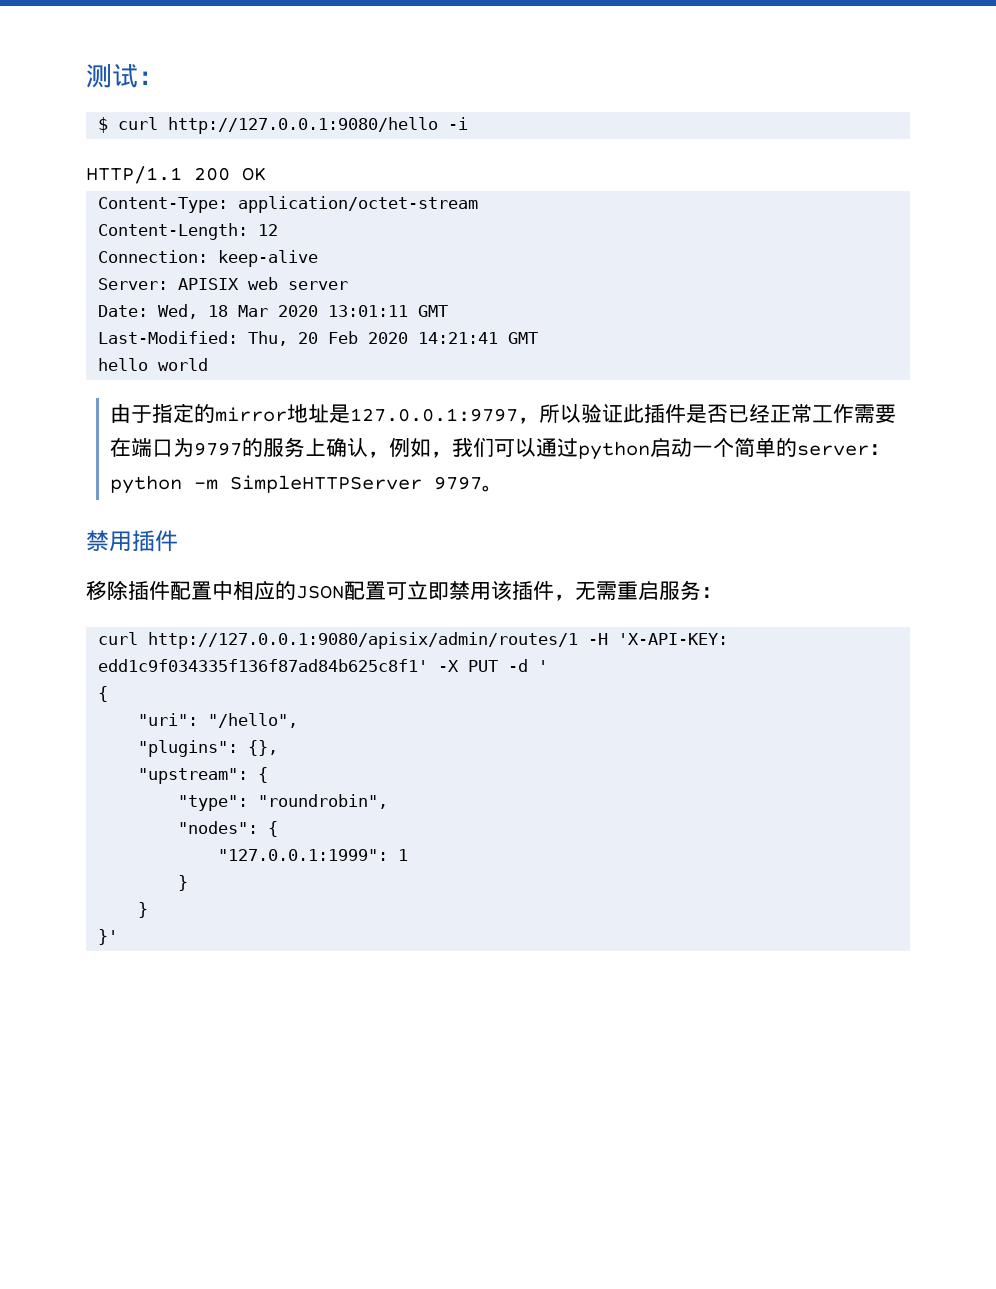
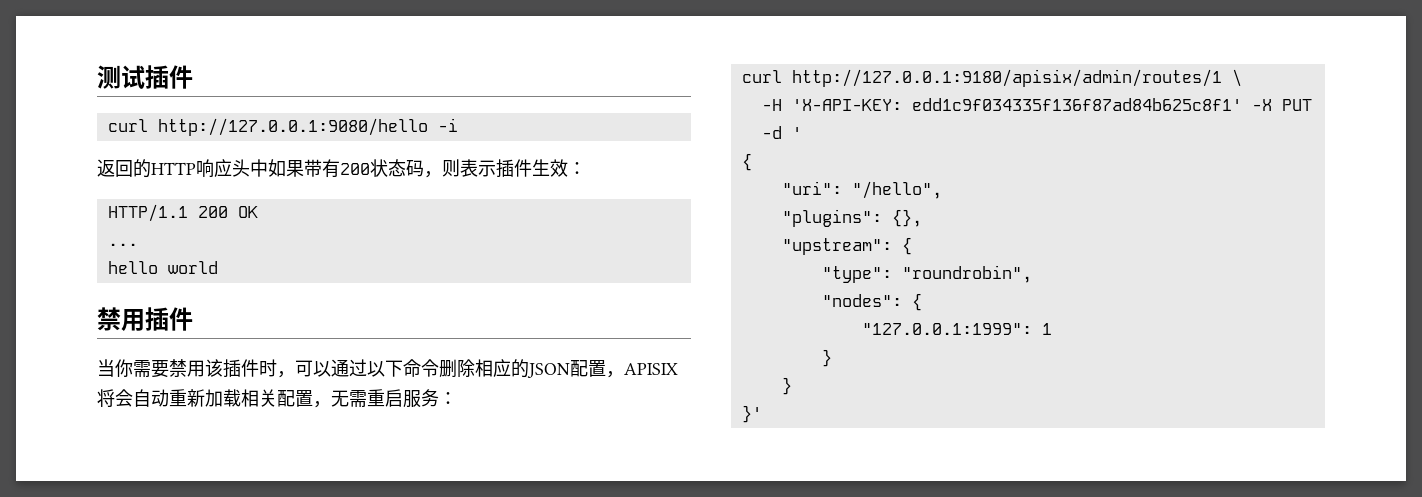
- 测试：
- $ curl http://127.0.0.1:9080/hello -i
+ 测试插件
+ curl http://127.0.0.1:9080/hello -i
+ 返回的HTTP响应头中如果带有200状态码，则表示插件生效：
  HTTP/1.1 200 OK
- Content-Type: application/octet-stream
- Content-Length: 12
- Connection: keep-alive
- Server: APISIX web server
- Date: Wed, 18 Mar 2020 13:01:11 GMT
- Last-Modified: Thu, 20 Feb 2020 14:21:41 GMT
+ ...
  hello world
- 由于指定的mirror地址是127.0.0.1:9797，所以验证此插件是否已经正常工作需要在端口为9797的服务上确认，例如，我们可以通过python启动一个简单的server：python -m SimpleHTTPServer 9797。
  禁用插件
- 移除插件配置中相应的JSON配置可立即禁用该插件，无需重启服务：
+ 当你需要禁用该插件时，可以通过以下命令删除相应的JSON配置，APISIX将会自动重新加载相关配置，无需重启服务：
- curl http://127.0.0.1:9080/apisix/admin/routes/1 -H 'X-API-KEY: edd1c9f034335f136f87ad84b625c8f1' -X PUT -d '
+ curl http://127.0.0.1:9180/apisix/admin/routes/1 \
+ -H 'X-API-KEY: edd1c9f034335f136f87ad84b625c8f1' -X PUT -d '

